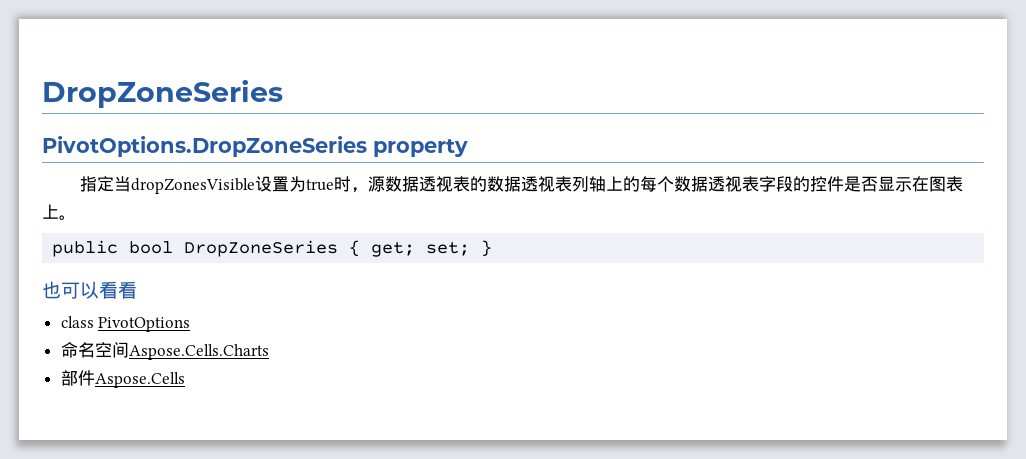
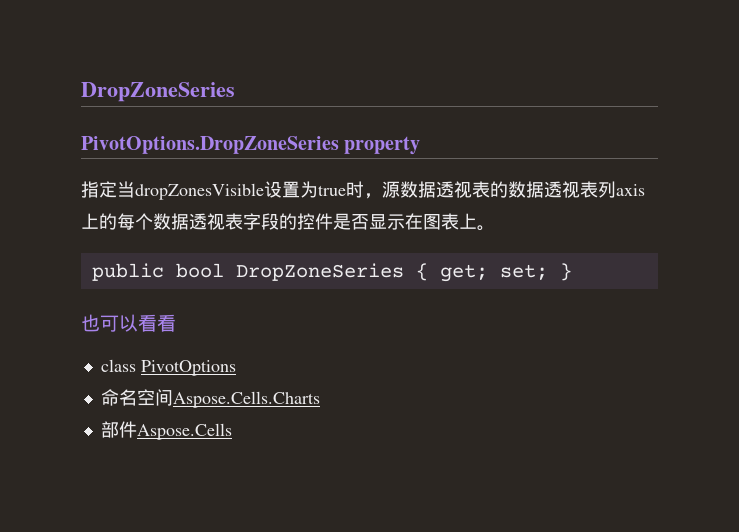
- 指定当dropZonesVisible设置为true时，源数据透视表的数据透视表列轴上的每个数据透视表字段的控件是否显示在图表上。
+ 指定当dropZonesVisible设置为true时，源数据透视表的数据透视表列axis上的每个数据透视表字段的控件是否显示在图表上。

